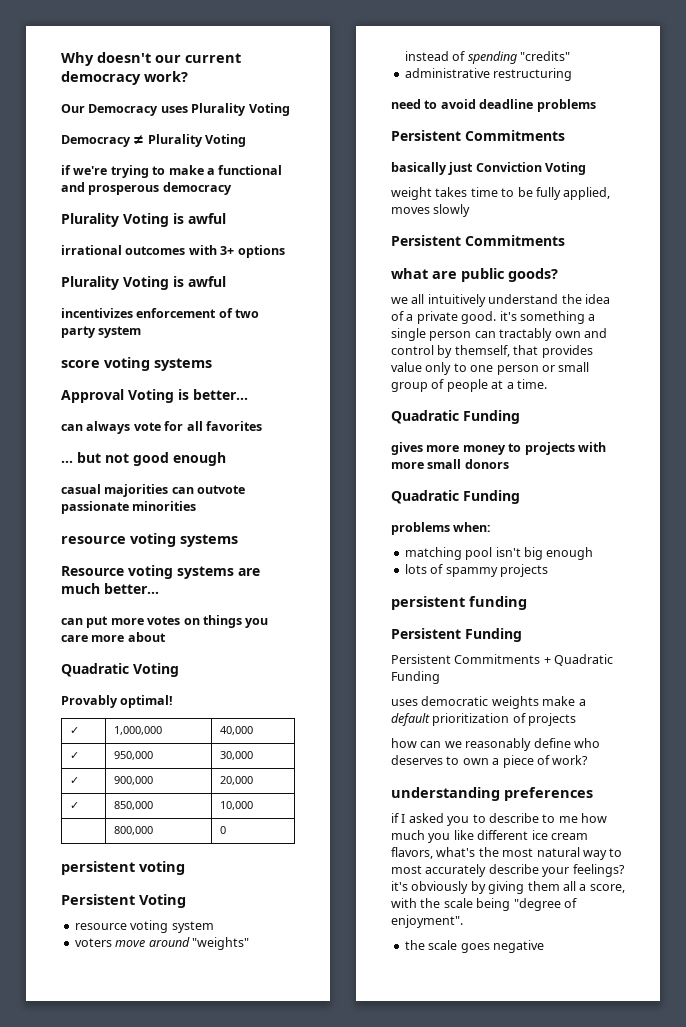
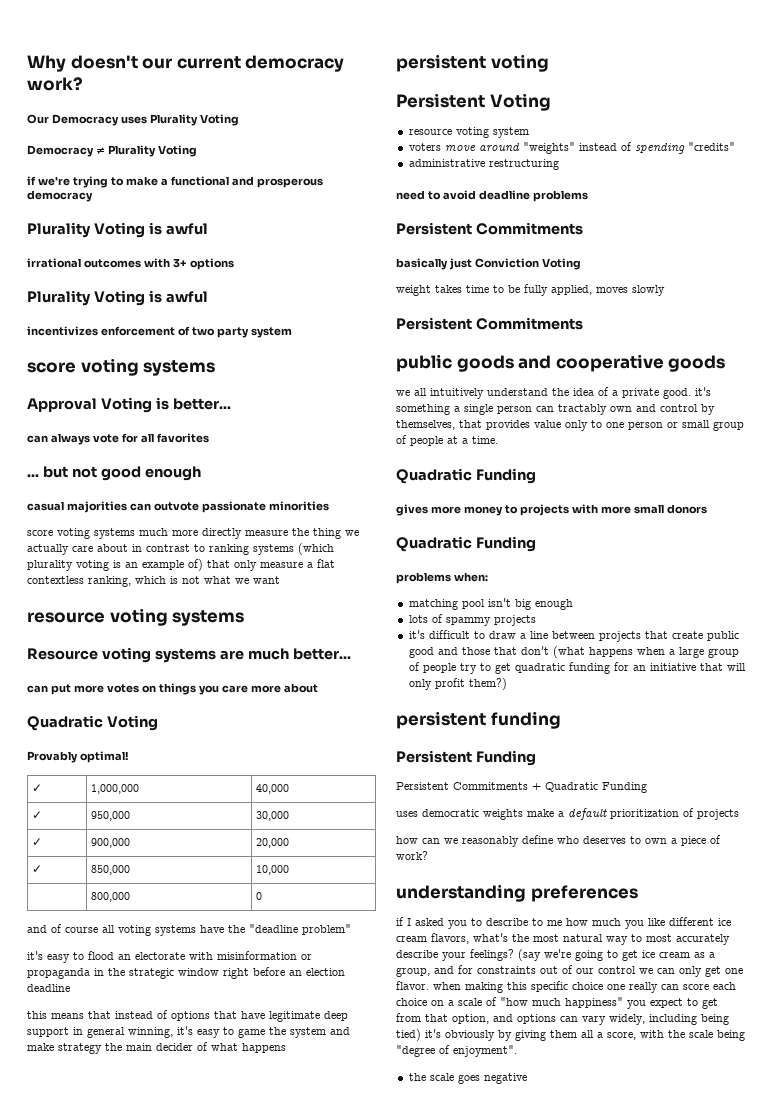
+ score voting systems much more directly measure the thing we actually care about in contrast to ranking systems (which plurality voting is an example of) that only measure a flat contextless ranking, which is not what we want
+ and of course all voting systems have the "deadline problem"
+ it's easy to flood an electorate with misinformation or propaganda in the strategic window right before an election deadline
+ this means that instead of options that have legitimate deep support in general winning, it's easy to game the system and make strategy the main decider of what happens
- what are public goods?
+ public goods and cooperative goods
- we all intuitively understand the idea of a private good. it's something a single person can tractably own and control by themself, that provides value only to one person or small group of people at a time.
+ we all intuitively understand the idea of a private good. it's something a single person can tractably own and control by themselves, that provides value only to one person or small group of people at a time.
+ it's difficult to draw a line between projects that create public good and those that don't (what happens when a large group of people try to get quadratic funding for an initiative that will only profit them?)
- if I asked you to describe to me how much you like different ice cream flavors, what's the most natural way to most accurately describe your feelings? it's obviously by giving them all a score, with the scale being "degree of enjoyment".
+ if I asked you to describe to me how much you like different ice cream flavors, what's the most natural way to most accurately describe your feelings? (say we're going to get ice cream as a group, and for constraints out of our control we can only get one flavor. when making this specific choice one really can score each choice on a scale of "how much happiness" you expect to get from that option, and options can vary widely, including being tied) it's obviously by giving them all a score, with the scale being "degree of enjoyment".

